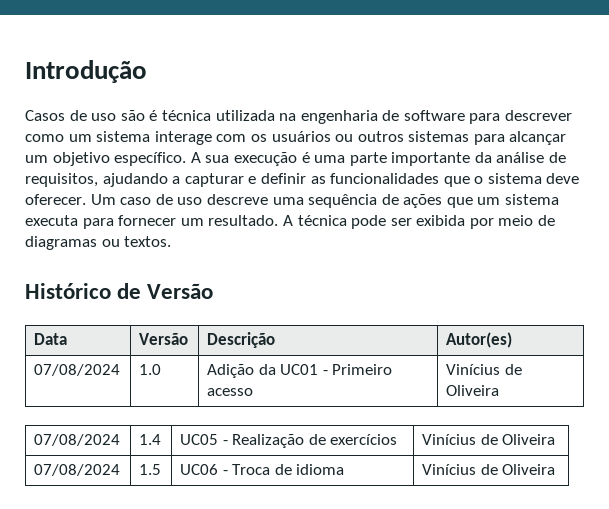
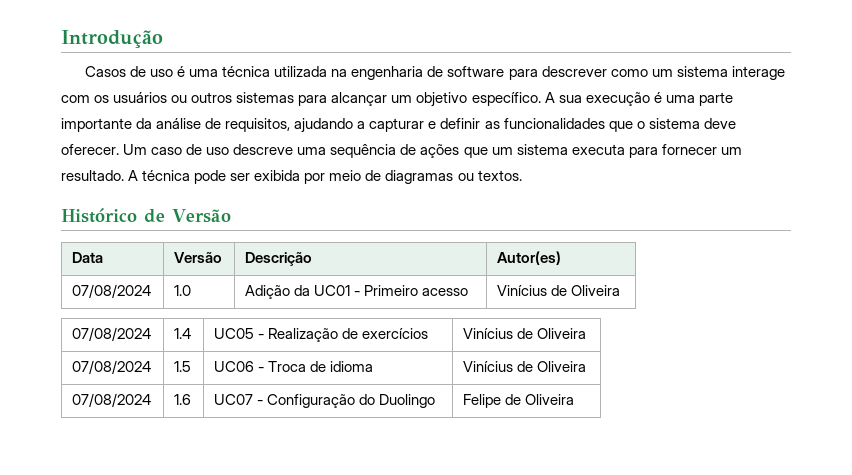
- Casos de uso são é técnica utilizada na engenharia de software para descrever como um sistema interage com os usuários ou outros sistemas para alcançar um objetivo específico.
+ Casos de uso é uma técnica utilizada na engenharia de software para descrever como um sistema interage com os usuários ou outros sistemas para alcançar um objetivo específico.
+ 07/08/2024 | 1.6 | UC07 - Configuração do Duolingo | Felipe de Oliveira

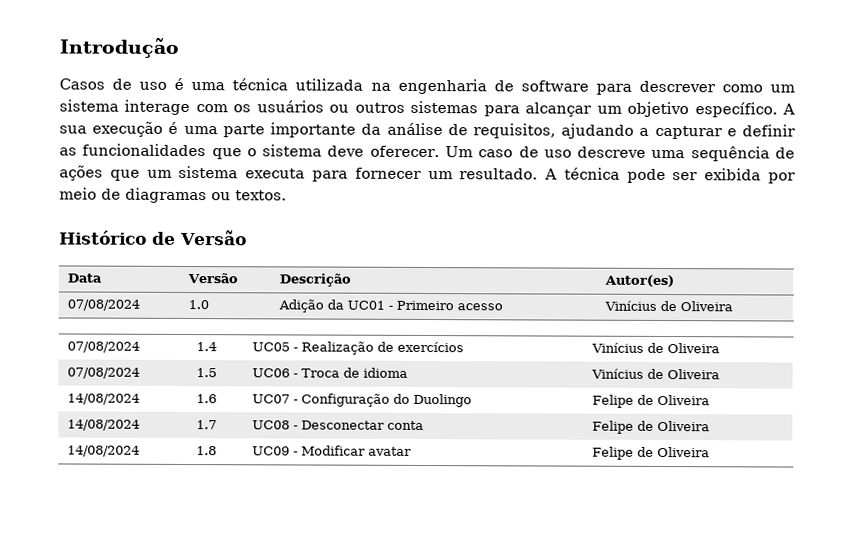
- 07/08/2024 | 1.6 | UC07 - Configuração do Duolingo | Felipe de Oliveira
+ 14/08/2024 | 1.6 | UC07 - Configuração do Duolingo | Felipe de Oliveira
+ 14/08/2024 | 1.7 | UC08 - Desconectar conta | Felipe de Oliveira
+ 14/08/2024 | 1.8 | UC09 - Modificar avatar | Felipe de Oliveira

